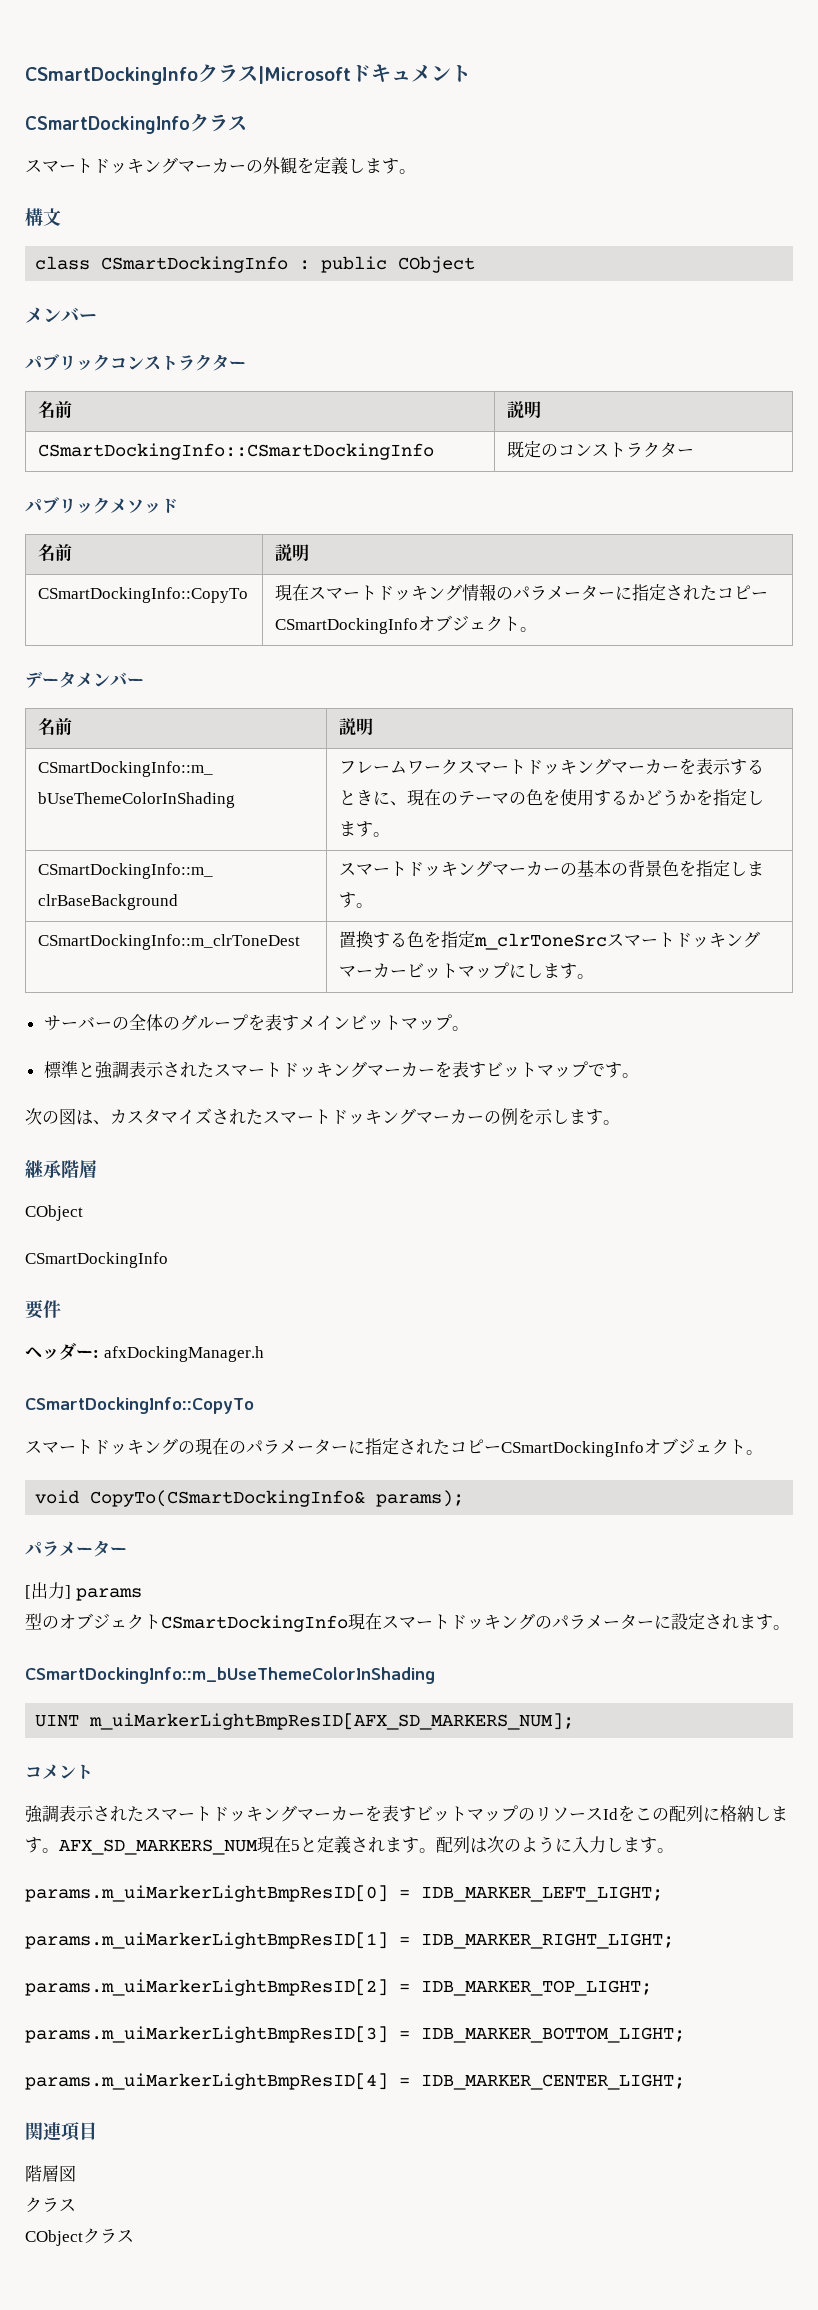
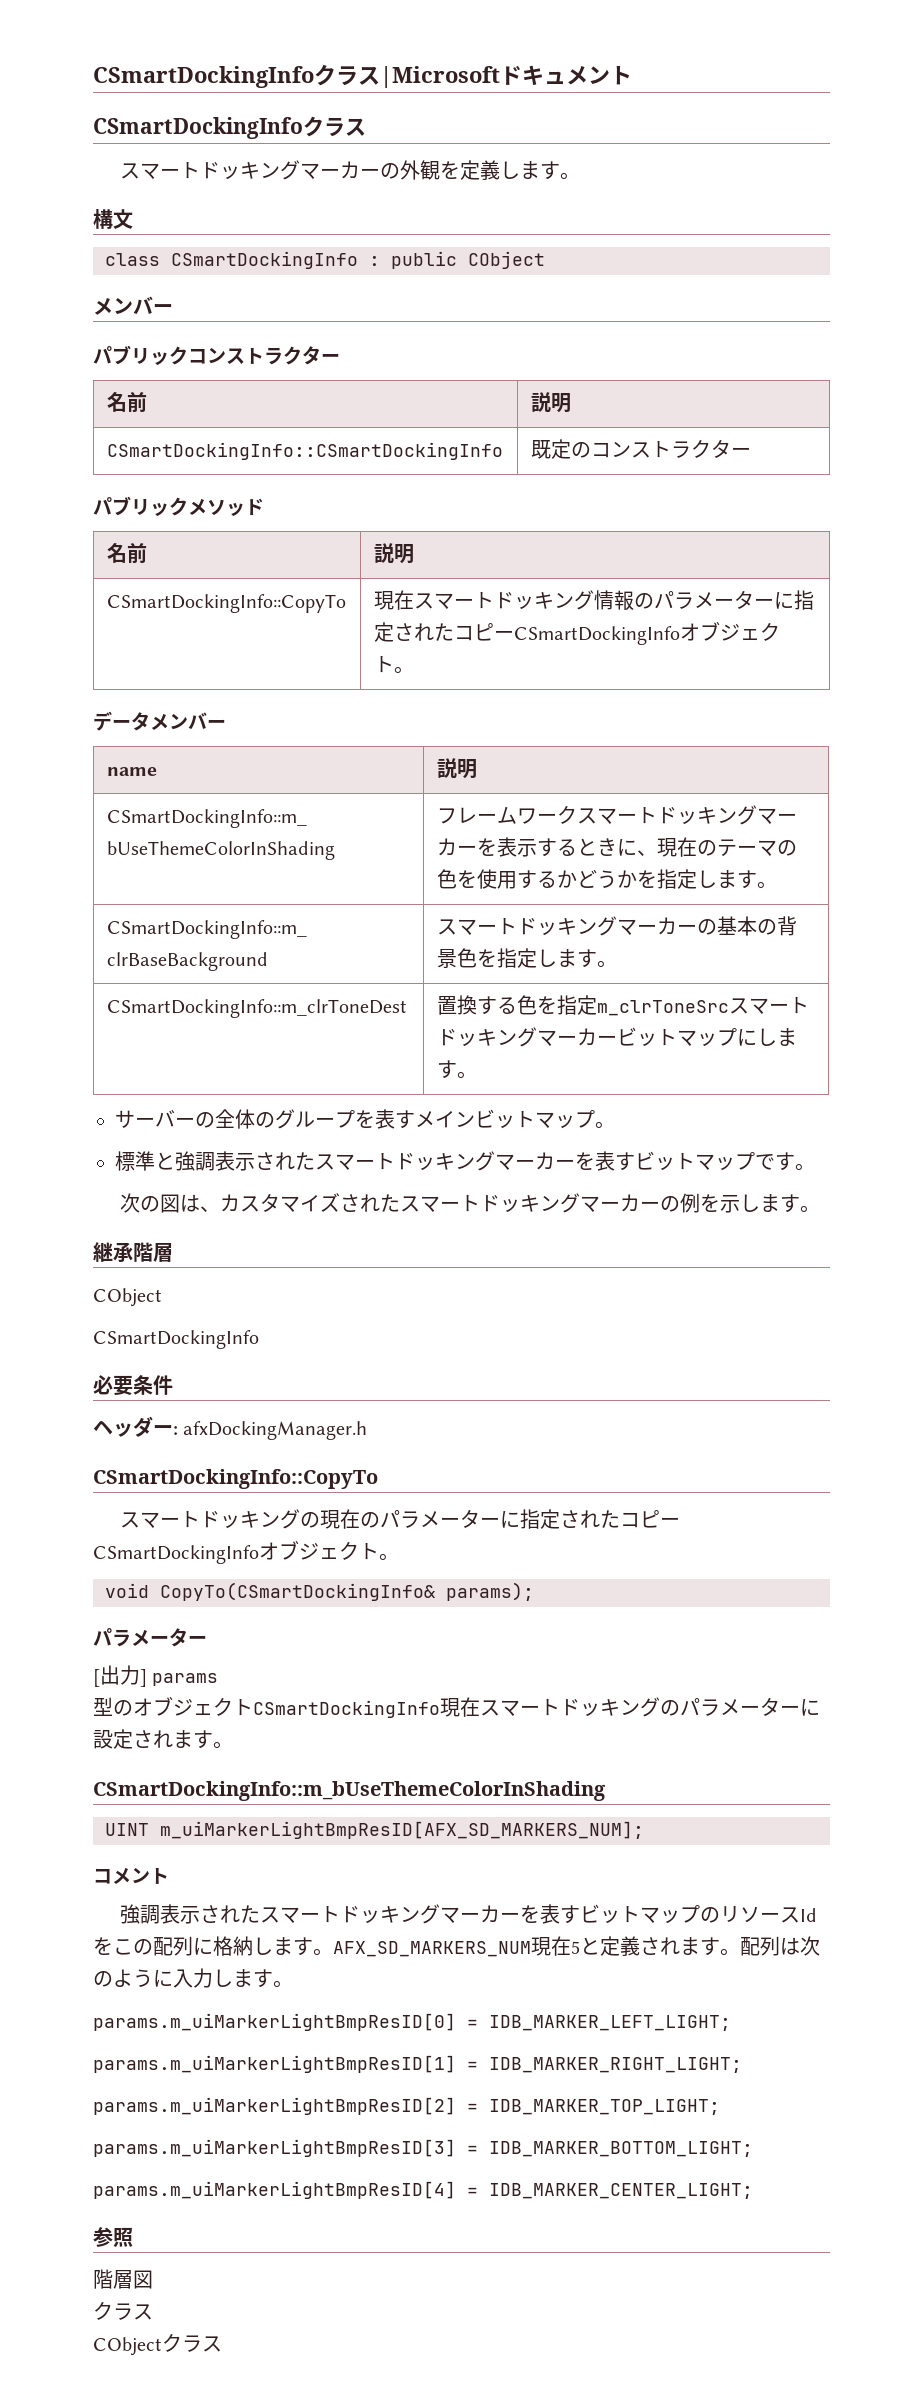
  データメンバー
- 名前 | 説明
+ name | 説明
- 要件
+ 必要条件
- 関連項目
+ 参照

